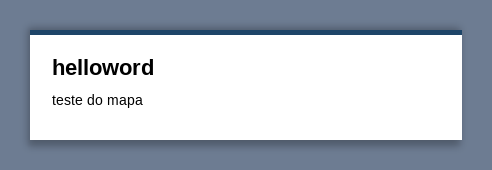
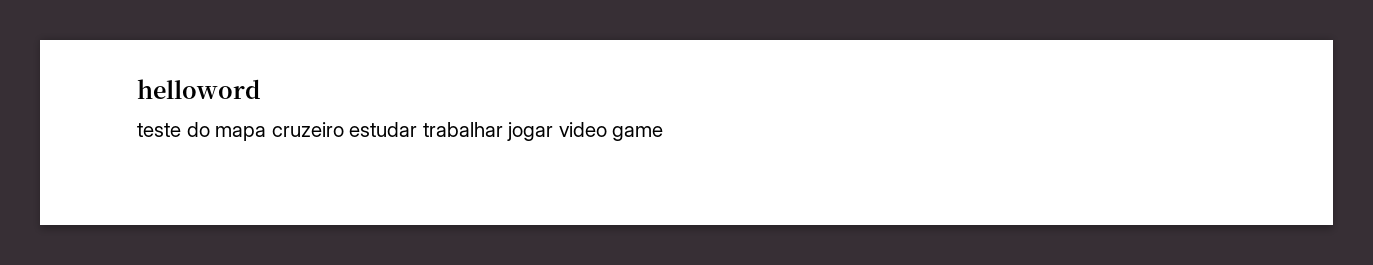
- teste do mapa
+ teste do mapa cruzeiro estudar trabalhar jogar video game

